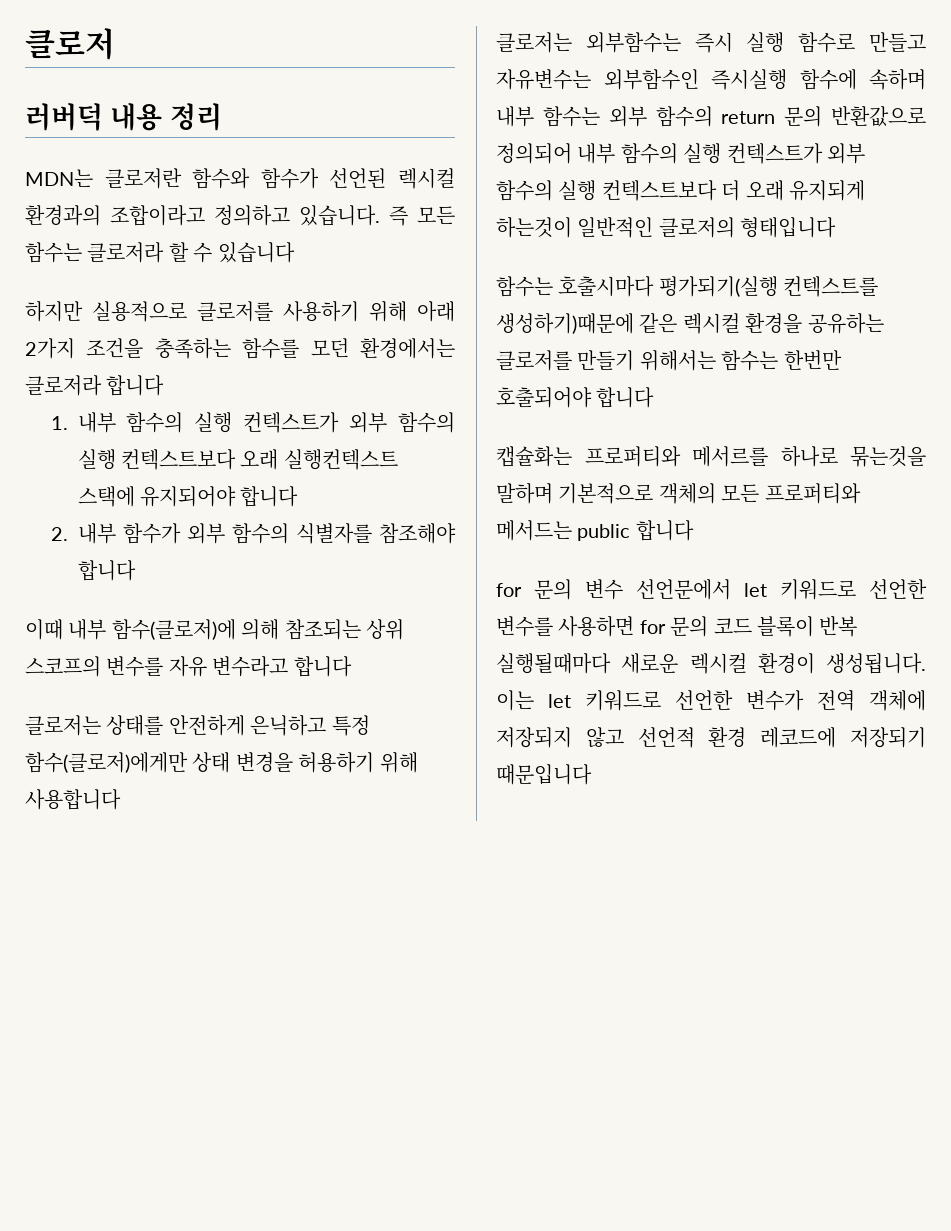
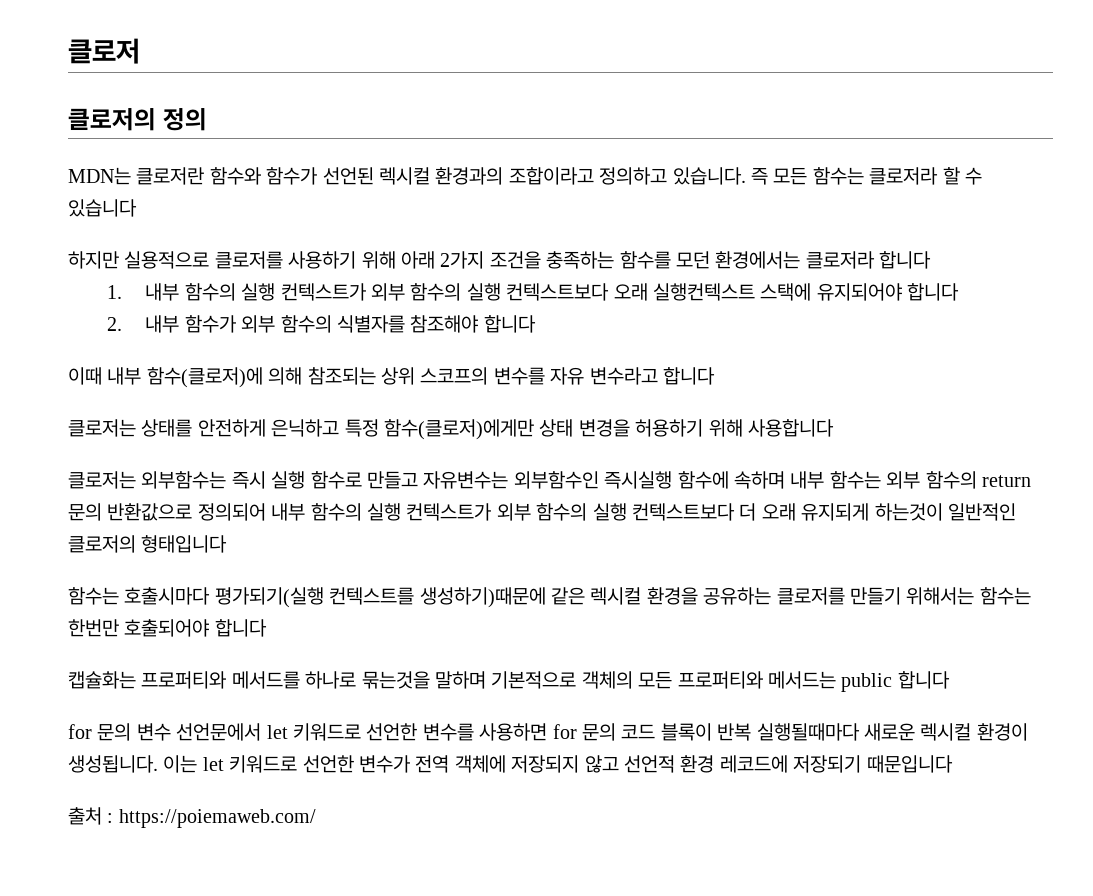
- 러버덕 내용 정리
+ 클로저의 정의
- 캡슐화는 프로퍼티와 메서르를 하나로 묶는것을 말하며 기본적으로 객체의 모든 프로퍼티와 메서드는 public 합니다
+ 캡슐화는 프로퍼티와 메서드를 하나로 묶는것을 말하며 기본적으로 객체의 모든 프로퍼티와 메서드는 public 합니다
+ 출처 : https://poiemaweb.com/

